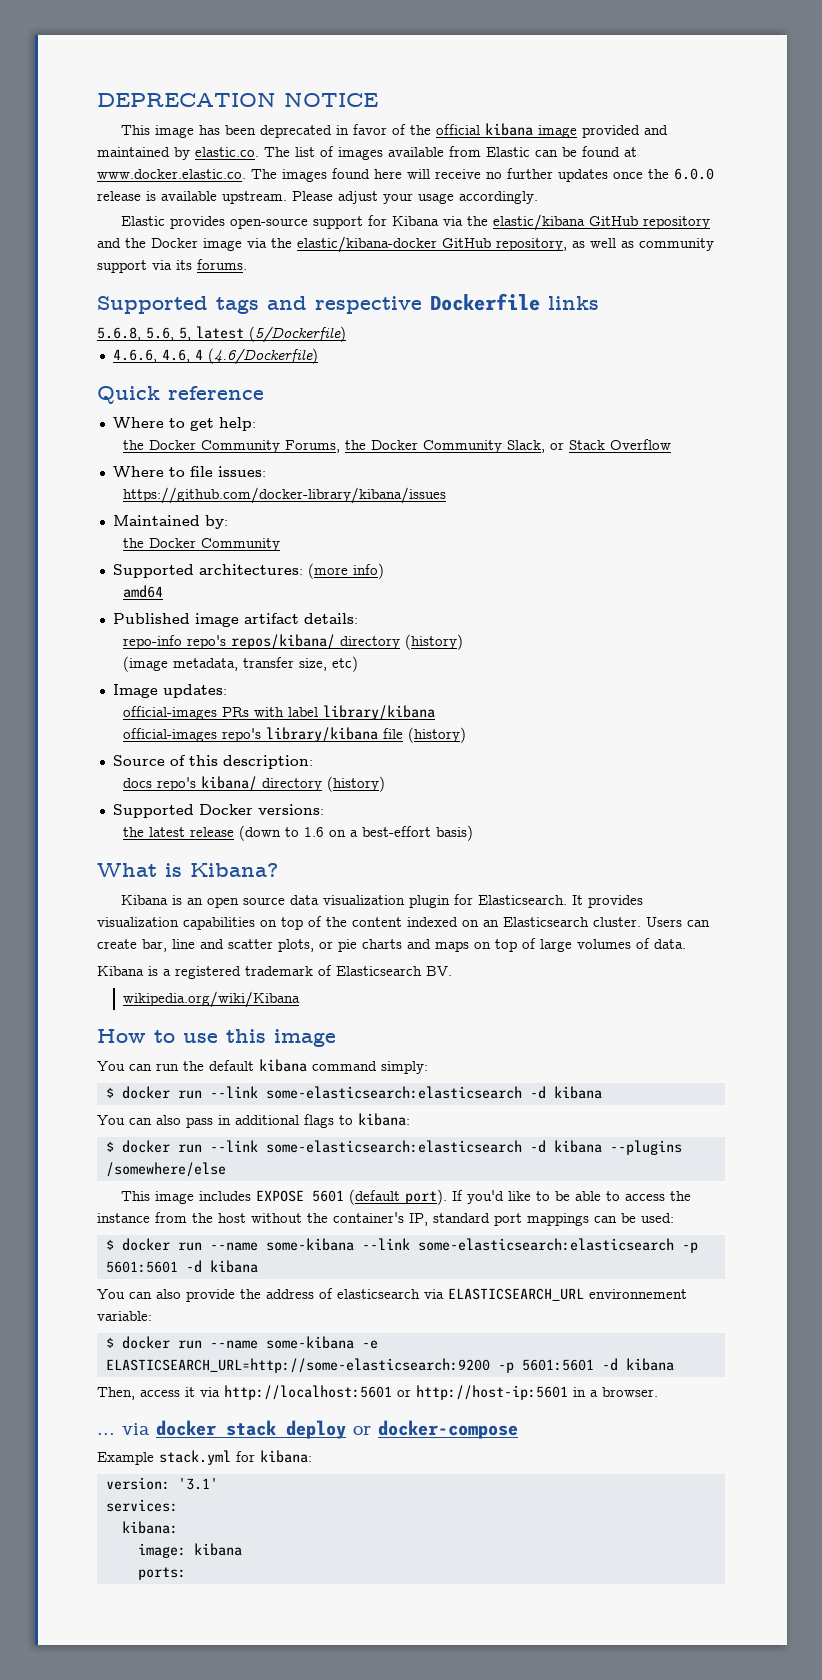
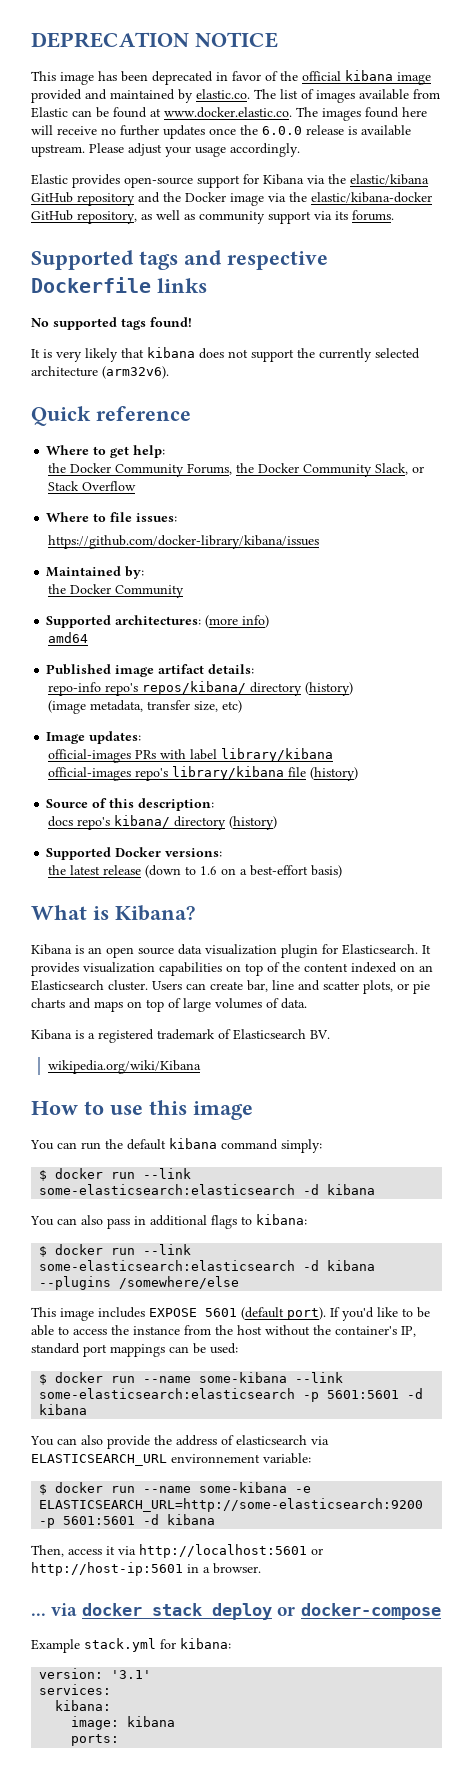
- 5.6.8, 5.6, 5, latest (5/Dockerfile)
- 4.6.6, 4.6, 4 (4.6/Dockerfile)
+ No supported tags found!
+ It is very likely that kibana does not support the currently selected architecture (arm32v6).

